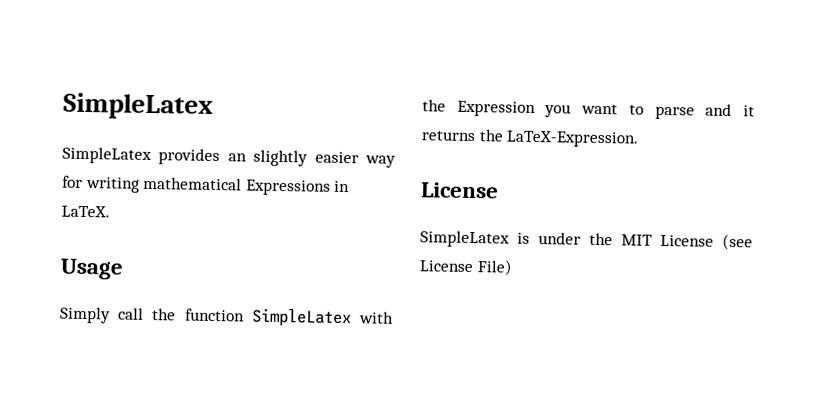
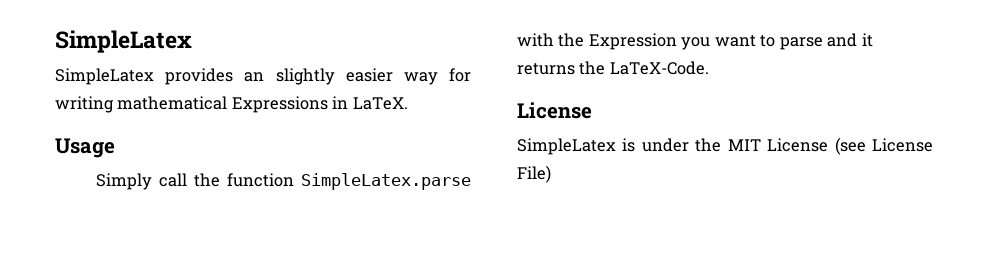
- Simply call the function SimpleLatex with the Expression you want to parse and it returns the LaTeX-Expression.
+ Simply call the function SimpleLatex.parse with the Expression you want to parse and it returns the LaTeX-Code.

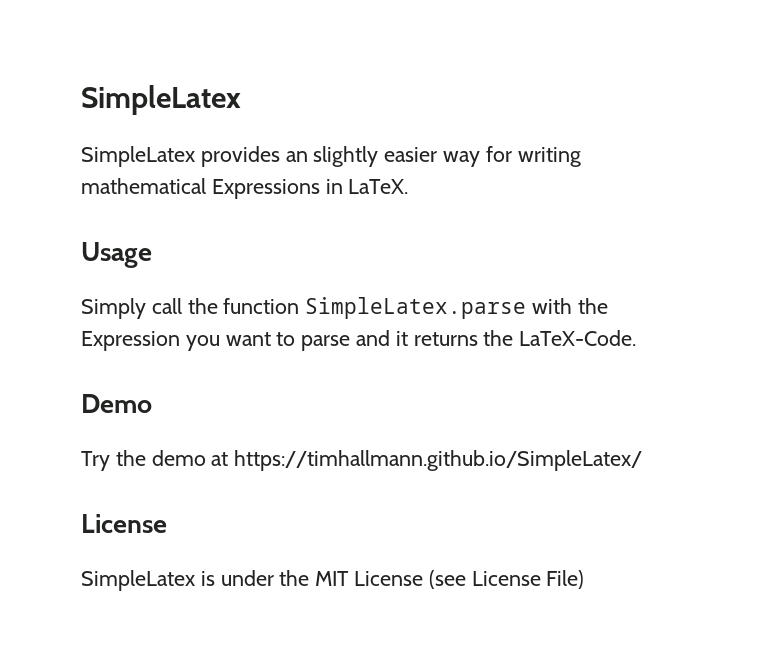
+ Demo
+ Try the demo at https://timhallmann.github.io/SimpleLatex/

